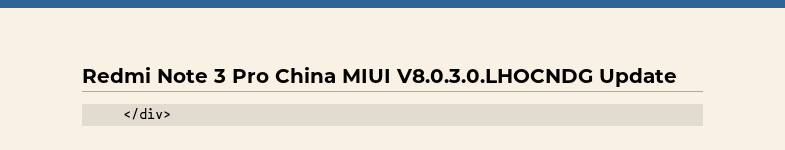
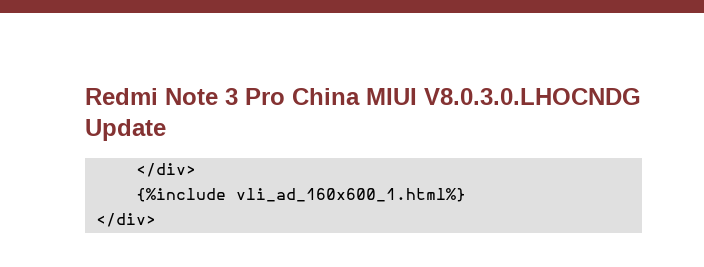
+ {%include vli_ad_160x600_1.html%}
+ </div>

